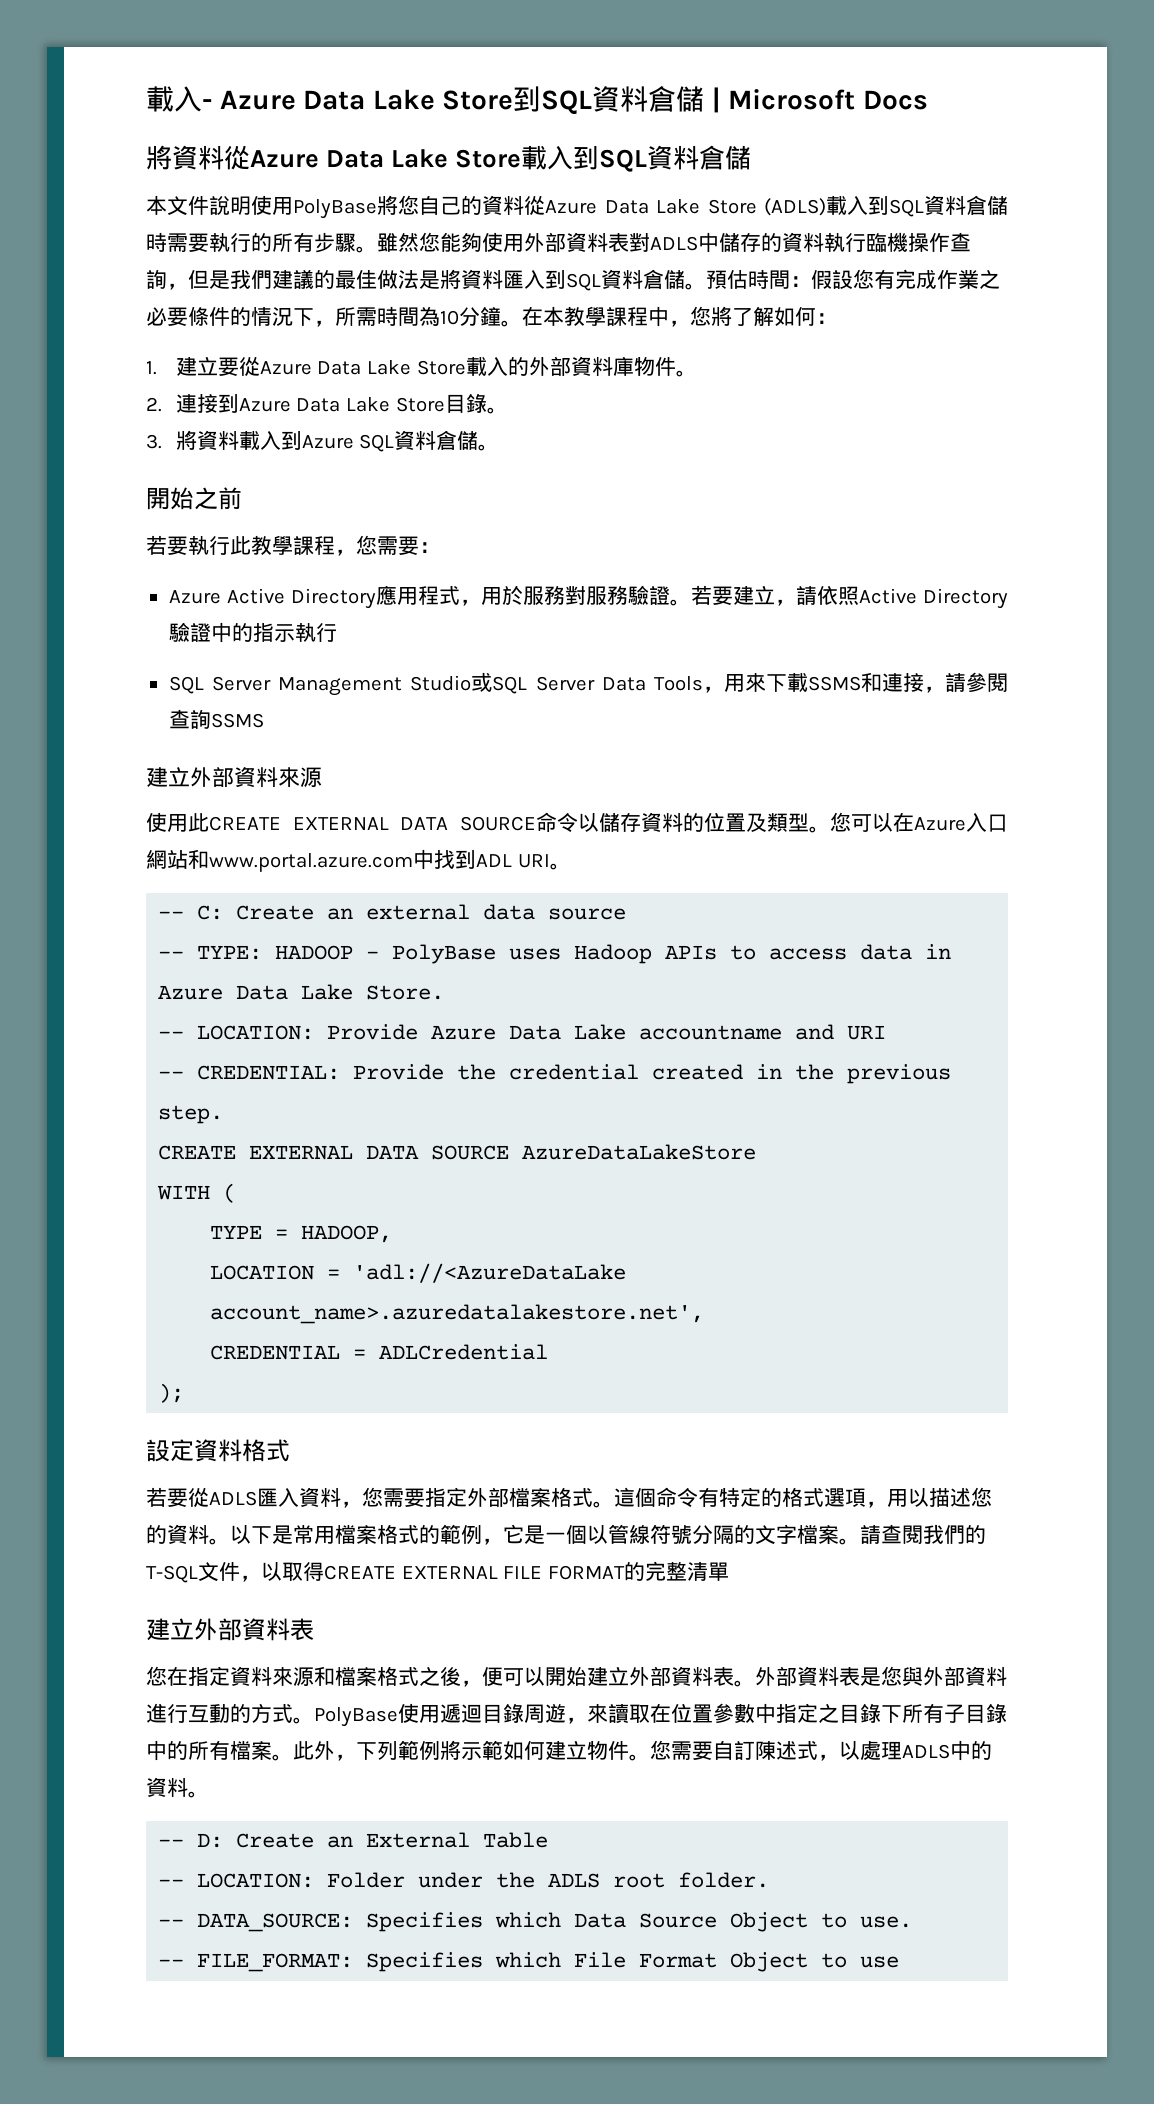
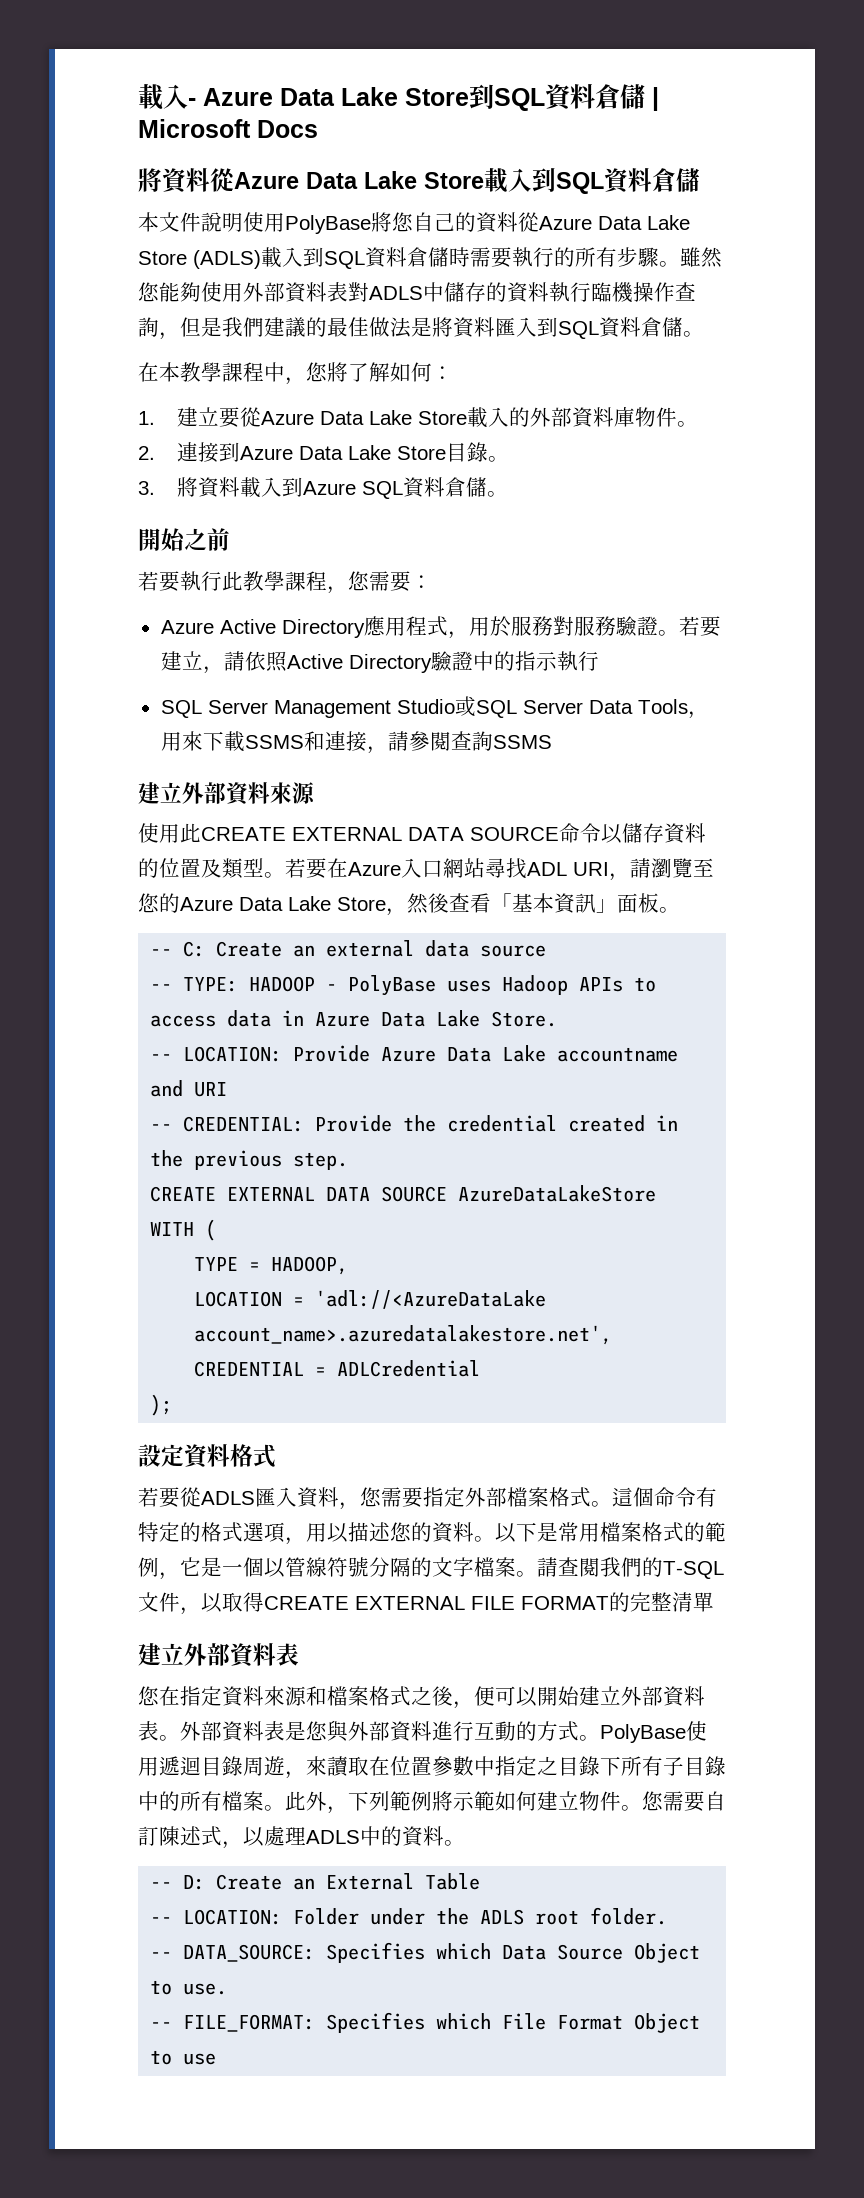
- 雖然您能夠使用外部資料表對ADLS中儲存的資料執行臨機操作查詢，但是我們建議的最佳做法是將資料匯入到SQL資料倉儲。預估時間：假設您有完成作業之必要條件的情況下，所需時間為10分鐘。在本教學課程中，您將了解如何：
+ 雖然您能夠使用外部資料表對ADLS中儲存的資料執行臨機操作查詢，但是我們建議的最佳做法是將資料匯入到SQL資料倉儲。
+ 在本教學課程中，您將了解如何：
- 您可以在Azure入口網站和www.portal.azure.com中找到ADL URI。
+ 若要在Azure入口網站尋找ADL URI，請瀏覽至您的Azure Data Lake Store，然後查看「基本資訊」面板。

